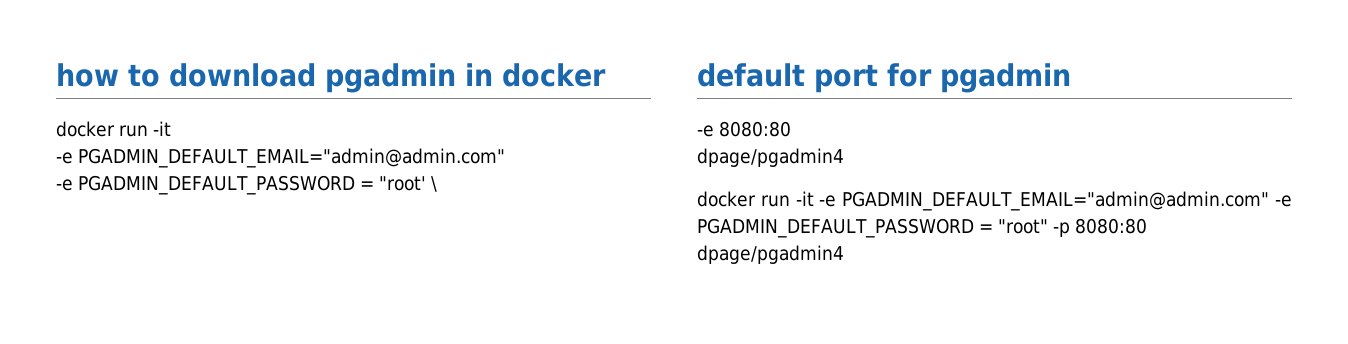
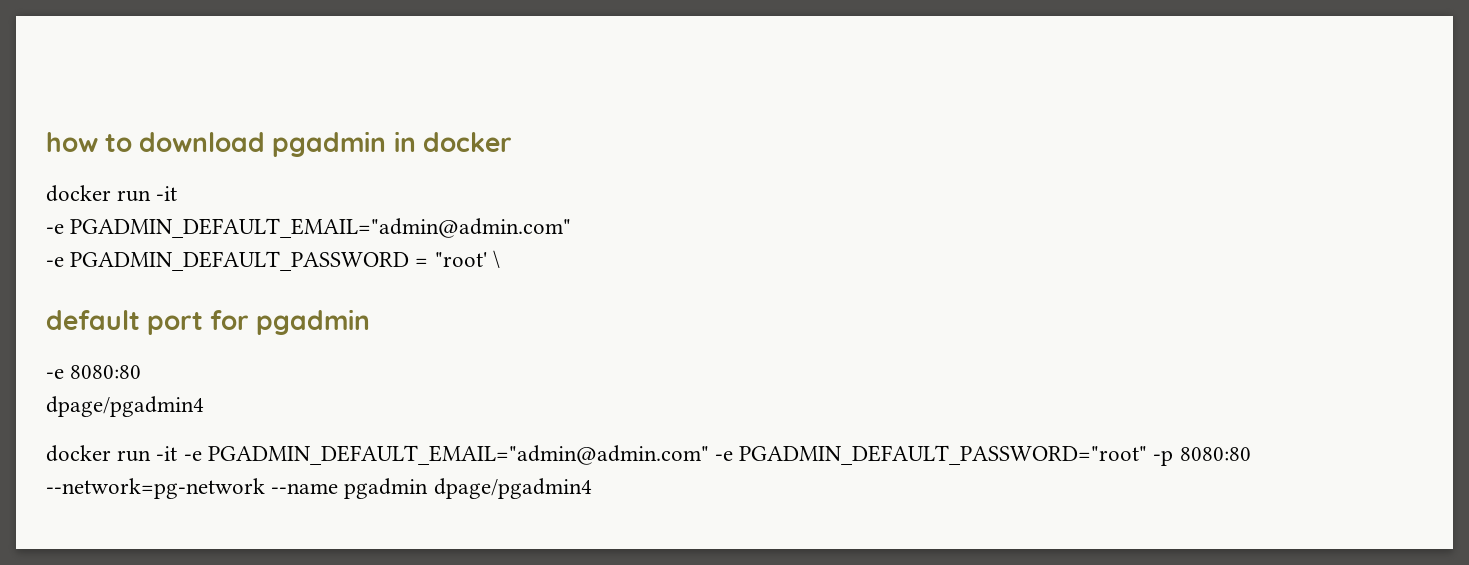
- docker run -it -e PGADMIN_DEFAULT_EMAIL="admin@admin.com" -e PGADMIN_DEFAULT_PASSWORD = "root" -p 8080:80 dpage/pgadmin4
+ docker run -it -e PGADMIN_DEFAULT_EMAIL="admin@admin.com" -e PGADMIN_DEFAULT_PASSWORD="root" -p 8080:80 --network=pg-network --name pgadmin dpage/pgadmin4

